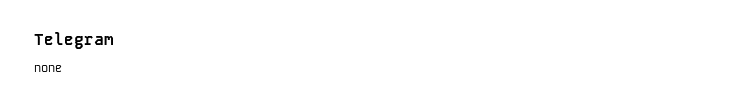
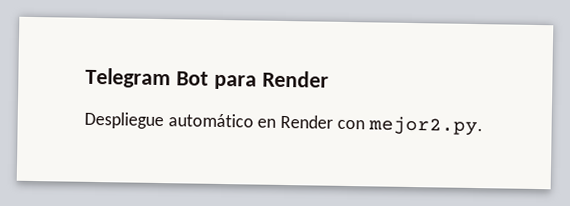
- Telegram
- none
+ Telegram Bot para Render
+ Despliegue automático en Render con mejor2.py.

